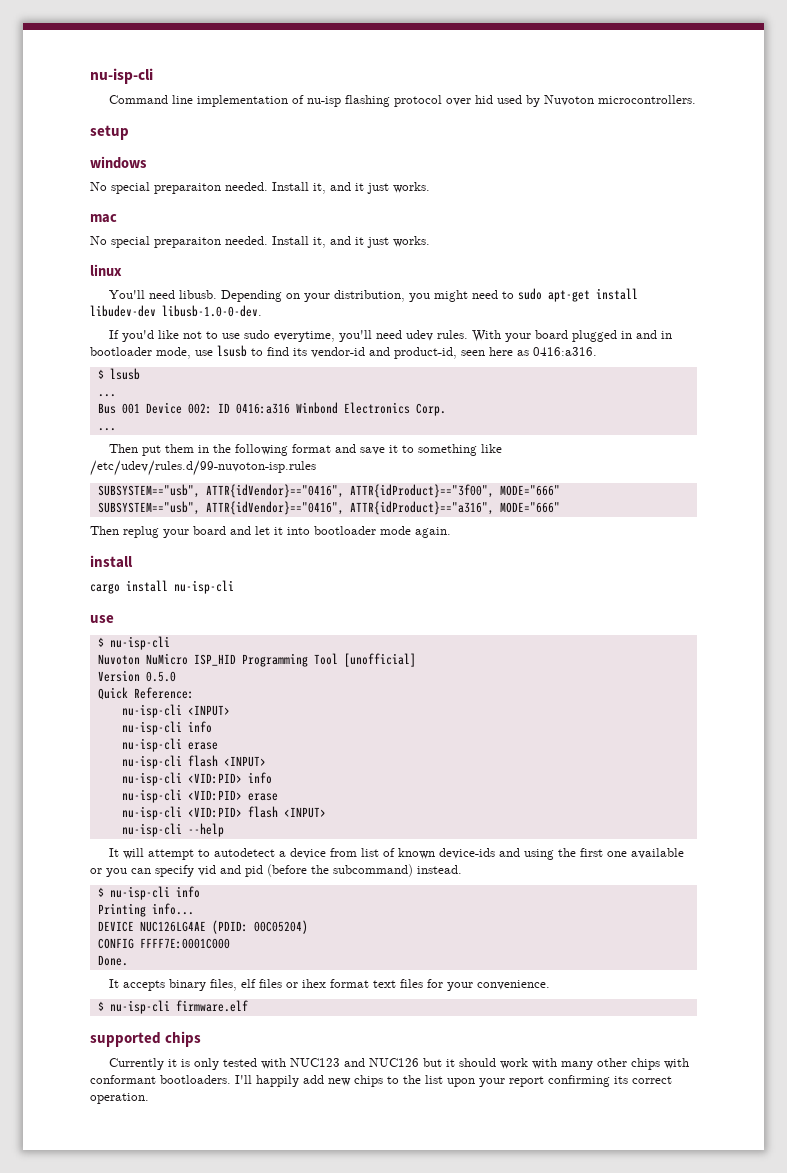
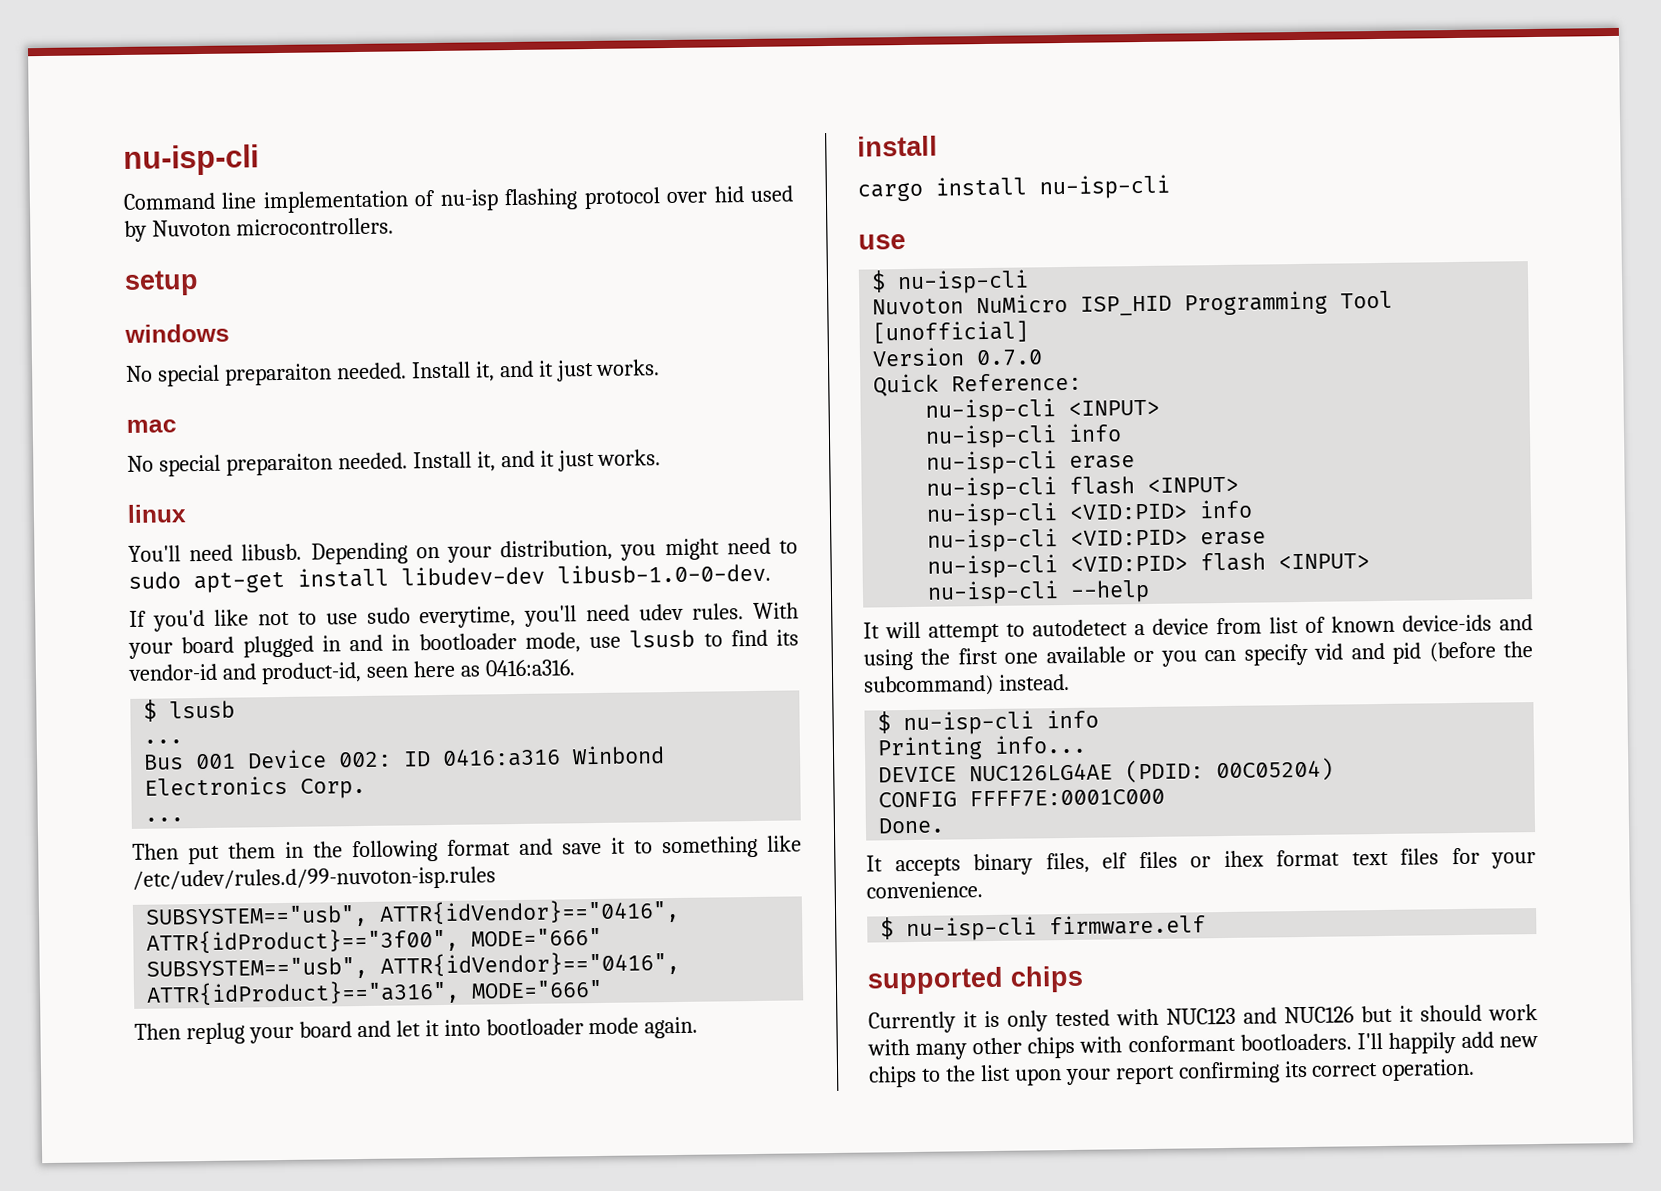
- Version 0.5.0
+ Version 0.7.0

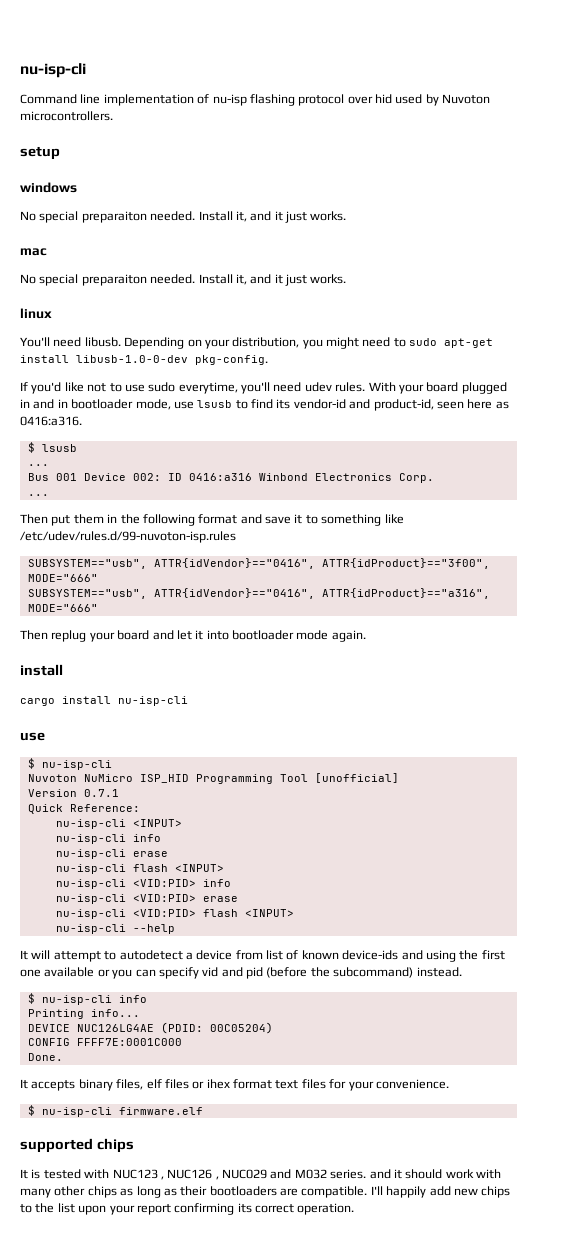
- Depending on your distribution, you might need to sudo apt-get install libudev-dev libusb-1.0-0-dev.
+ Depending on your distribution, you might need to sudo apt-get install libusb-1.0-0-dev pkg-config.
- Version 0.7.0
+ Version 0.7.1
- Currently it is only tested with NUC123 and NUC126 but it should work with many other chips with conformant bootloaders.
+ It is tested with NUC123 , NUC126 , NUC029 and M032 series. and it should work with many other chips as long as their bootloaders are compatible.

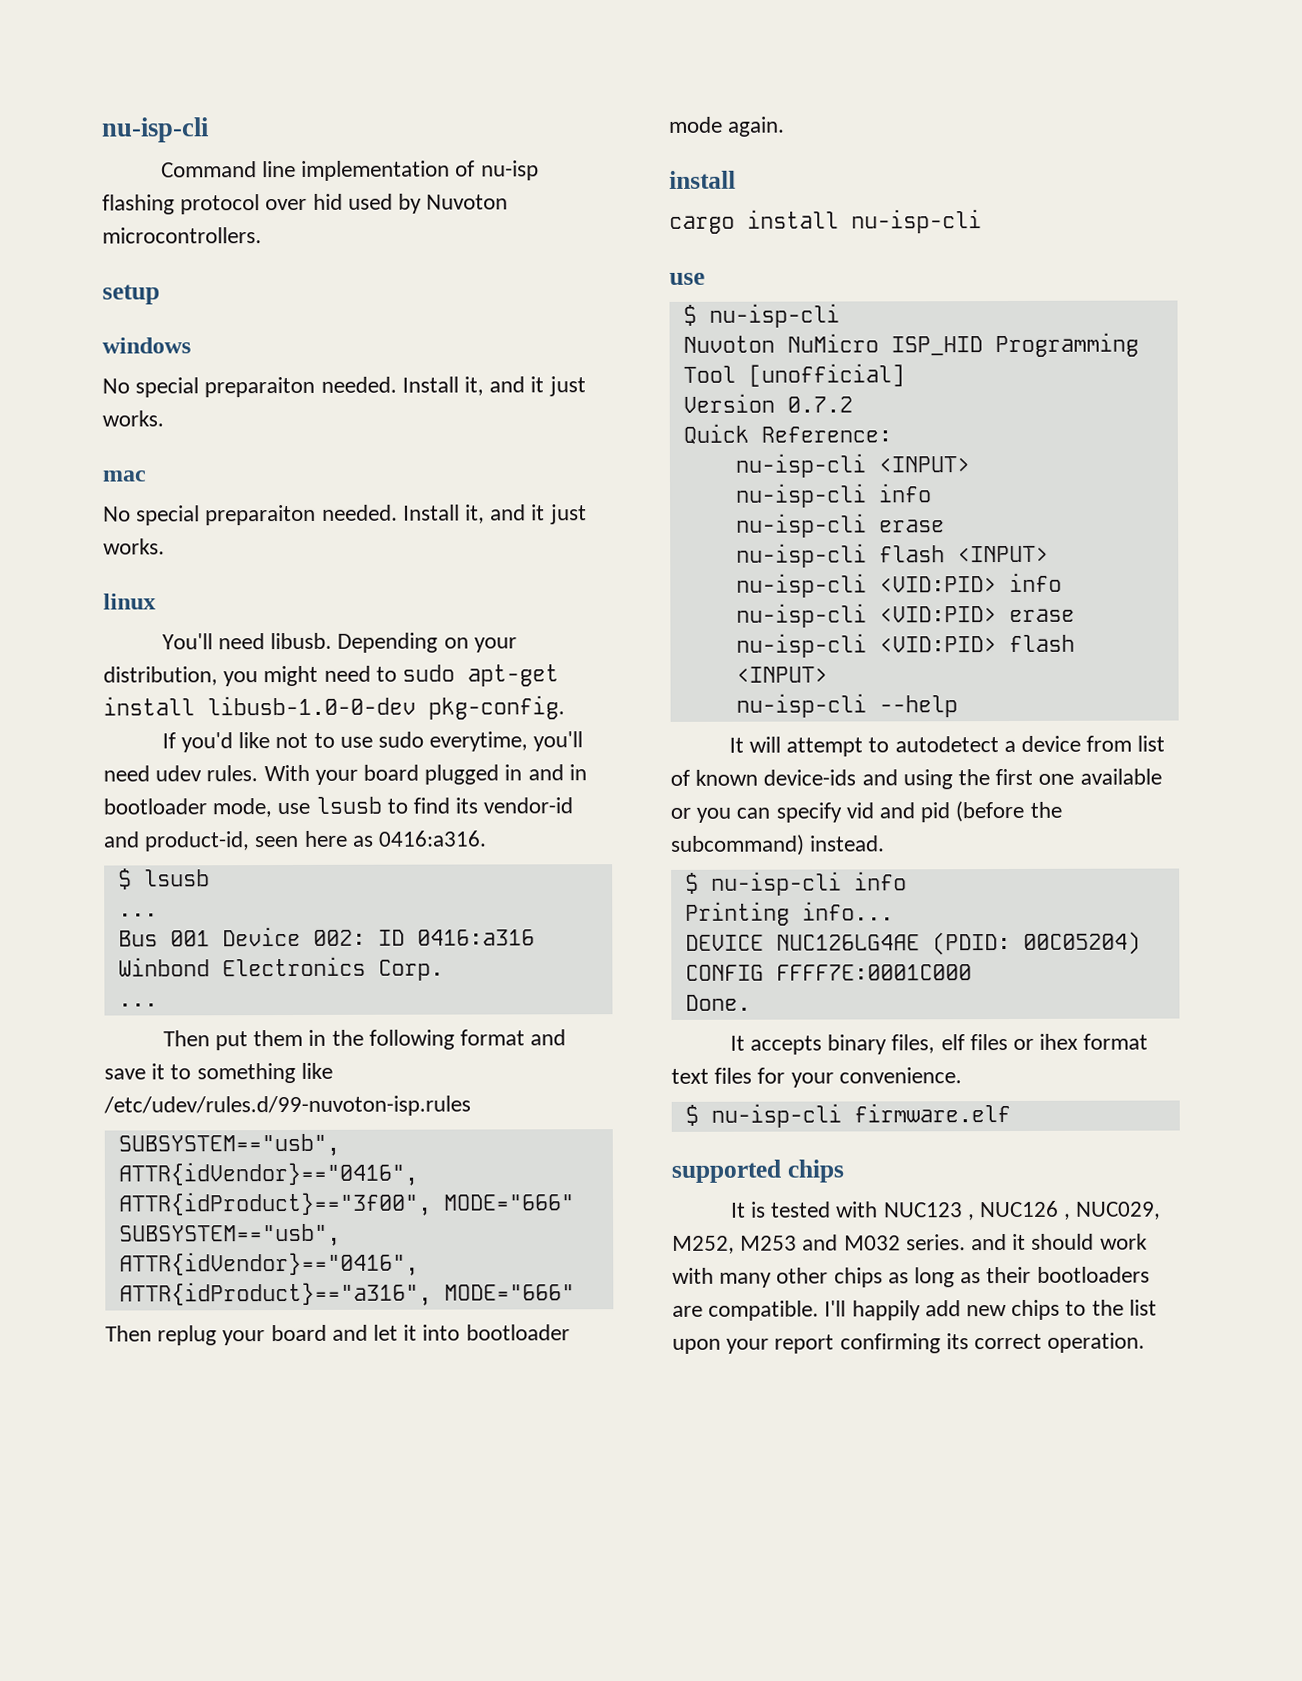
- Version 0.7.1
+ Version 0.7.2
- It is tested with NUC123 , NUC126 , NUC029 and M032 series. and it should work with many other chips as long as their bootloaders are compatible.
+ It is tested with NUC123 , NUC126 , NUC029, M252, M253 and M032 series. and it should work with many other chips as long as their bootloaders are compatible.

